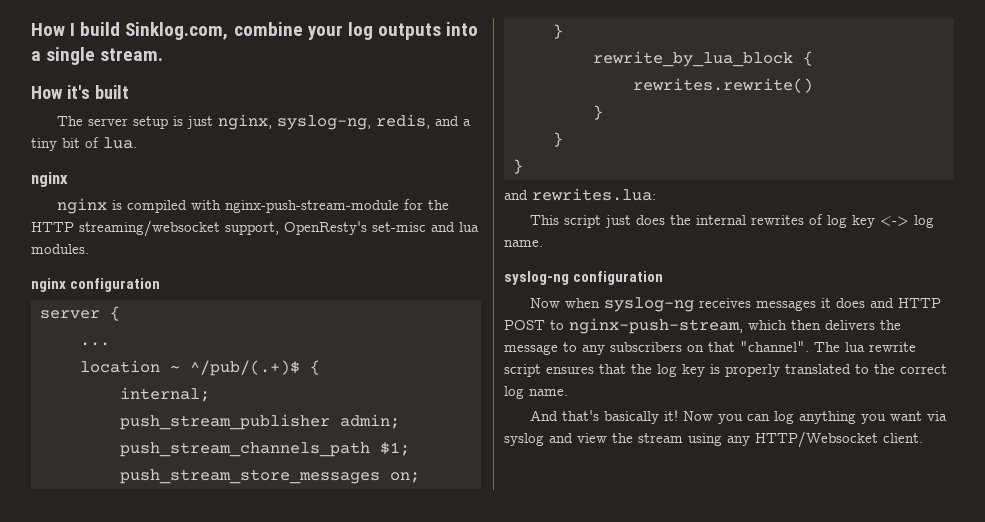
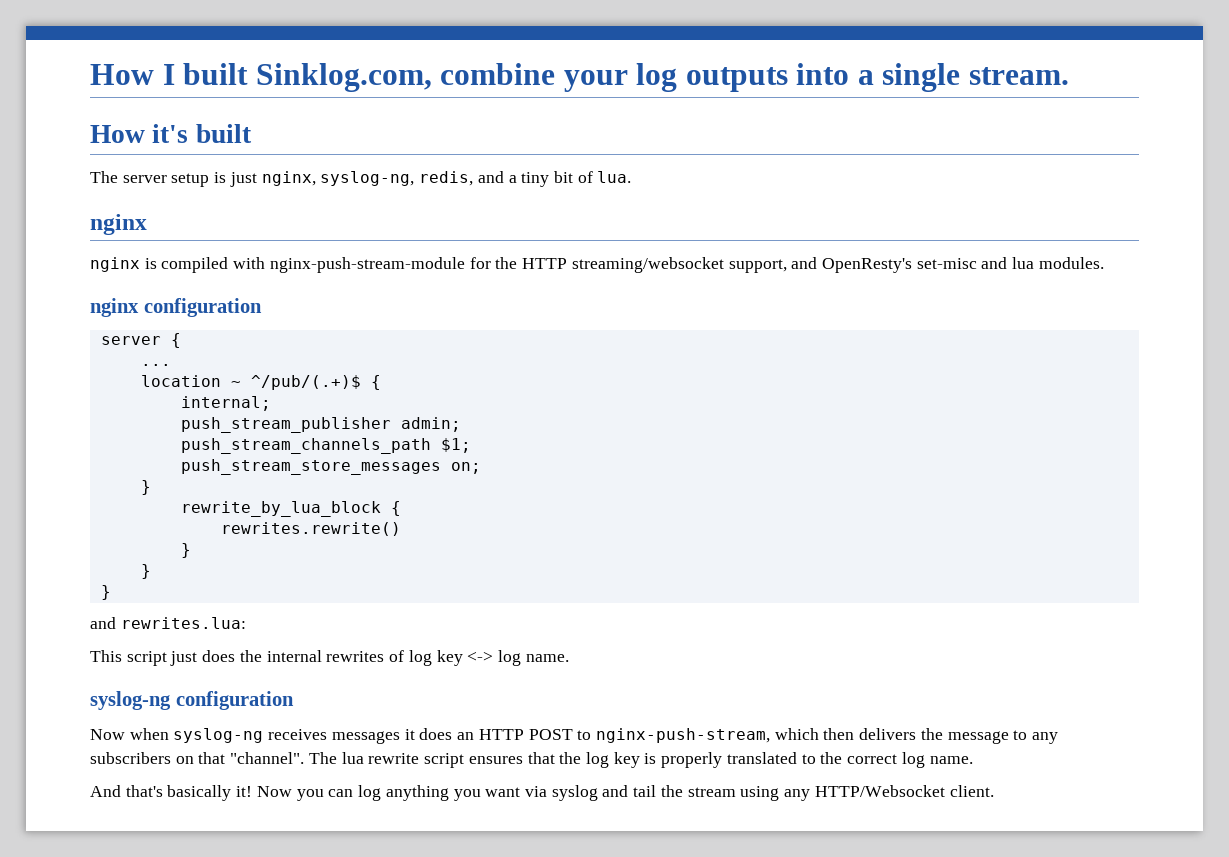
- How I build Sinklog.com, combine your log outputs into a single stream.
+ How I built Sinklog.com, combine your log outputs into a single stream.
- nginx is compiled with nginx-push-stream-module for the HTTP streaming/websocket support, OpenResty's set-misc and lua modules.
+ nginx is compiled with nginx-push-stream-module for the HTTP streaming/websocket support, and OpenResty's set-misc and lua modules.
- Now when syslog-ng receives messages it does and HTTP POST to nginx-push-stream, which then delivers the message to any subscribers on that "channel".
+ Now when syslog-ng receives messages it does an HTTP POST to nginx-push-stream, which then delivers the message to any subscribers on that "channel".
- Now you can log anything you want via syslog and view the stream using any HTTP/Websocket client.
+ Now you can log anything you want via syslog and tail the stream using any HTTP/Websocket client.

